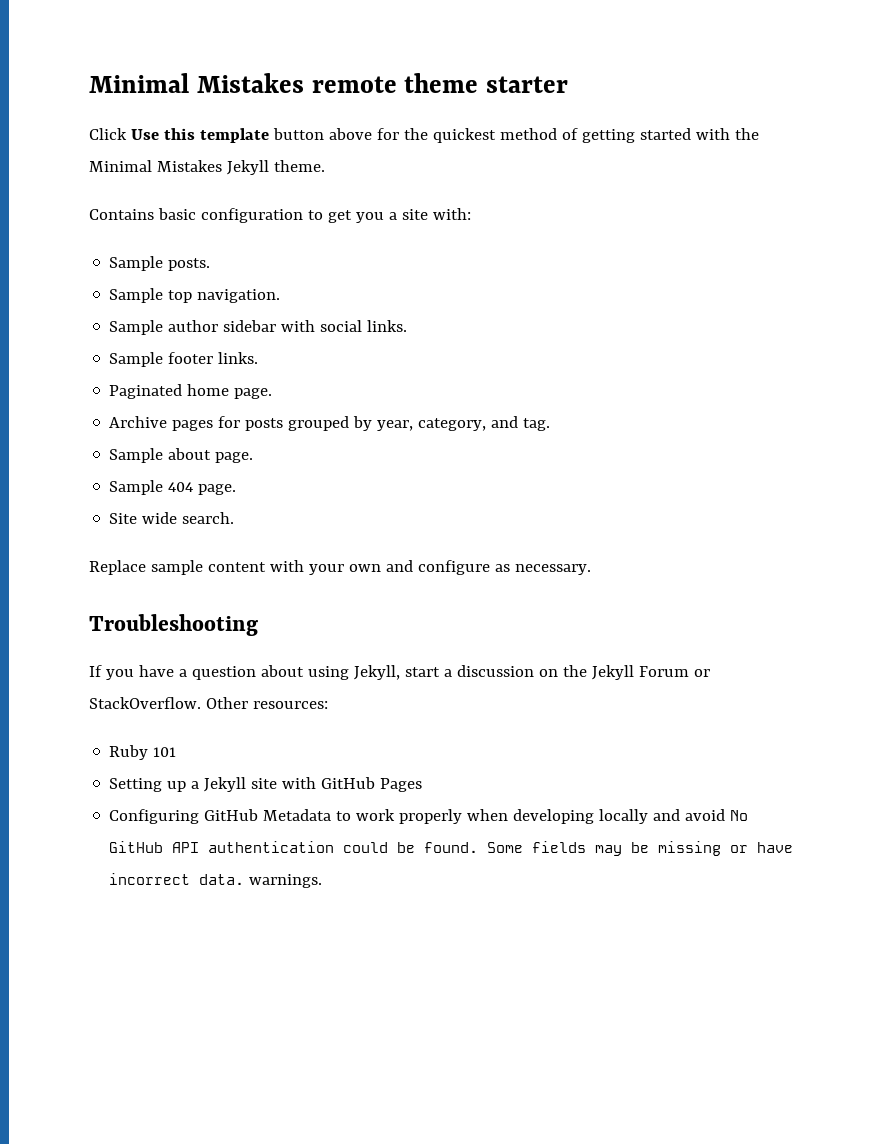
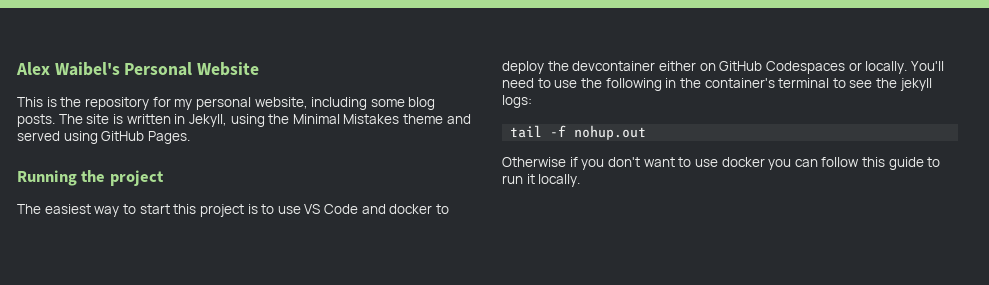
- Minimal Mistakes remote theme starter
- Click Use this template button above for the quickest method of getting started with the Minimal Mistakes Jekyll theme.
- Contains basic configuration to get you a site with:
- Sample posts.
- Sample top navigation.
- Sample author sidebar with social links.
- Sample footer links.
- Paginated home page.
- Archive pages for posts grouped by year, category, and tag.
- Sample about page.
- Sample 404 page.
- Site wide search.
- Replace sample content with your own and configure as necessary.
- Troubleshooting
- If you have a question about using Jekyll, start a discussion on the Jekyll Forum or StackOverflow. Other resources:
- Ruby 101
- Setting up a Jekyll site with GitHub Pages
- Configuring GitHub Metadata to work properly when developing locally and avoid No GitHub API authentication could be found. Some fields may be missing or have incorrect data. warnings.
+ Alex Waibel's Personal Website
+ This is the repository for my personal website, including some blog posts. The site is written in Jekyll, using the Minimal Mistakes theme and served using GitHub Pages.
+ Running the project
+ The easiest way to start this project is to use VS Code and docker to deploy the devcontainer either on GitHub Codespaces or locally. You'll need to use the following in the container's terminal to see the jekyll logs:
+ tail -f nohup.out
+ Otherwise if you don't want to use docker you can follow this guide to run it locally.

